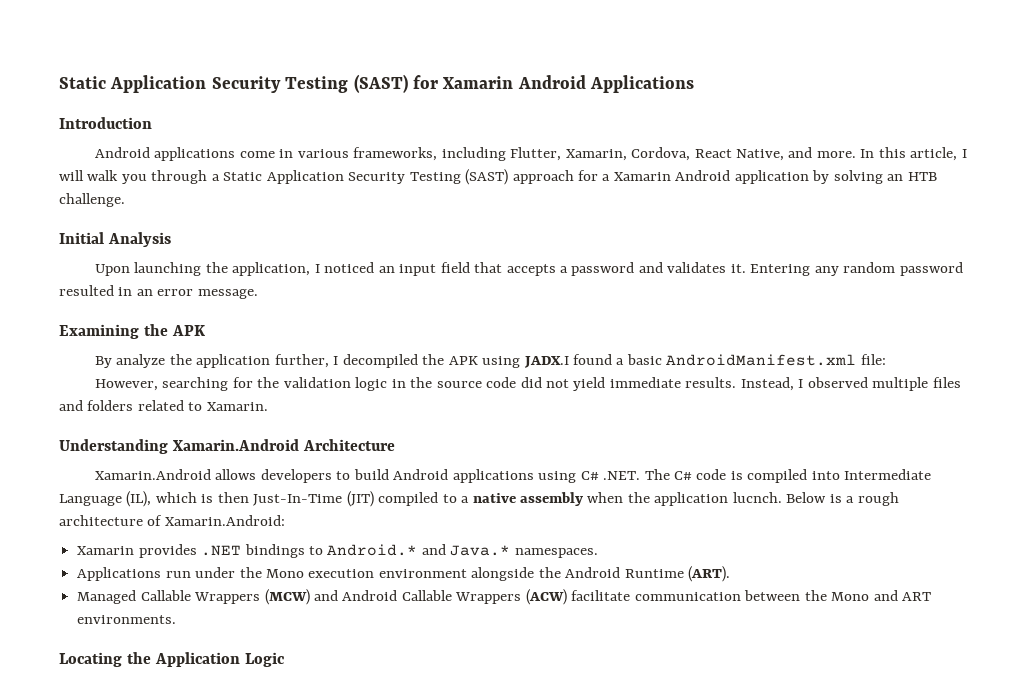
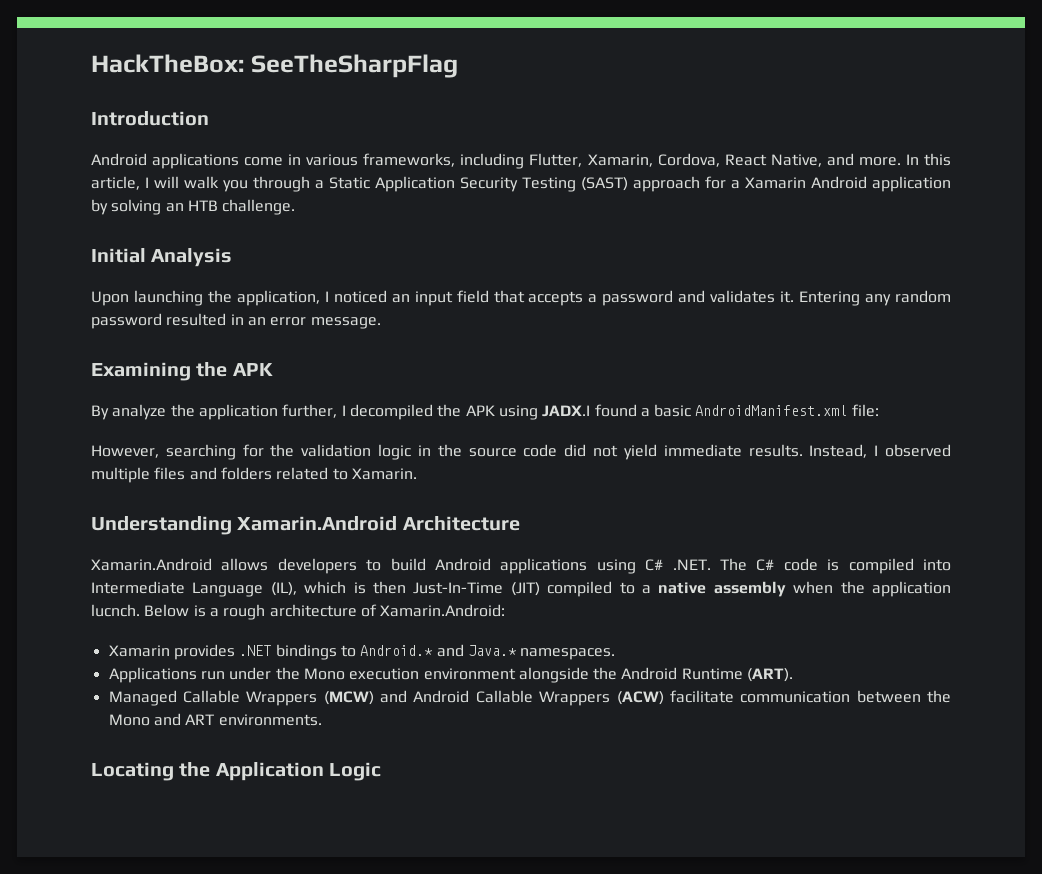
- Static Application Security Testing (SAST) for Xamarin Android Applications
+ HackTheBox: SeeTheSharpFlag

